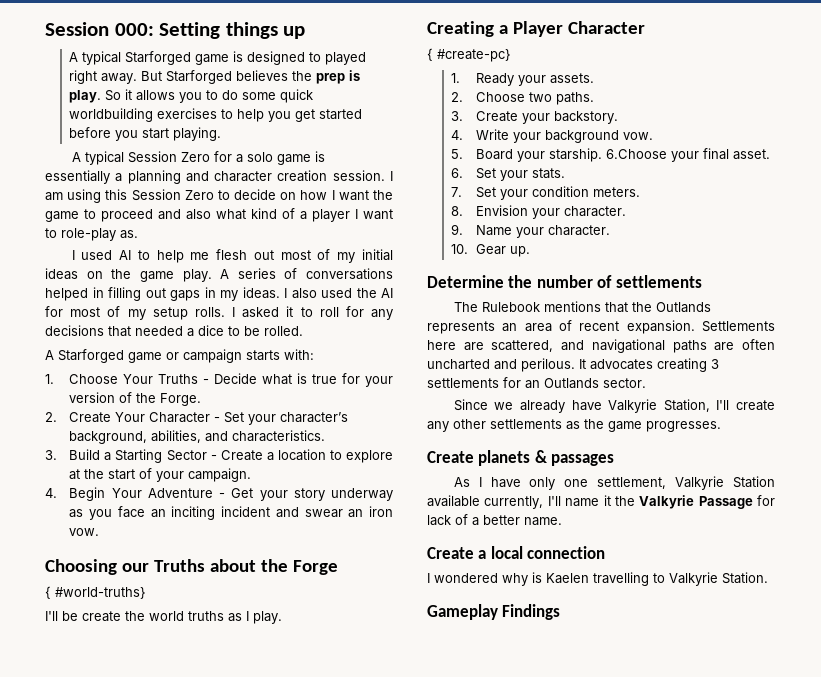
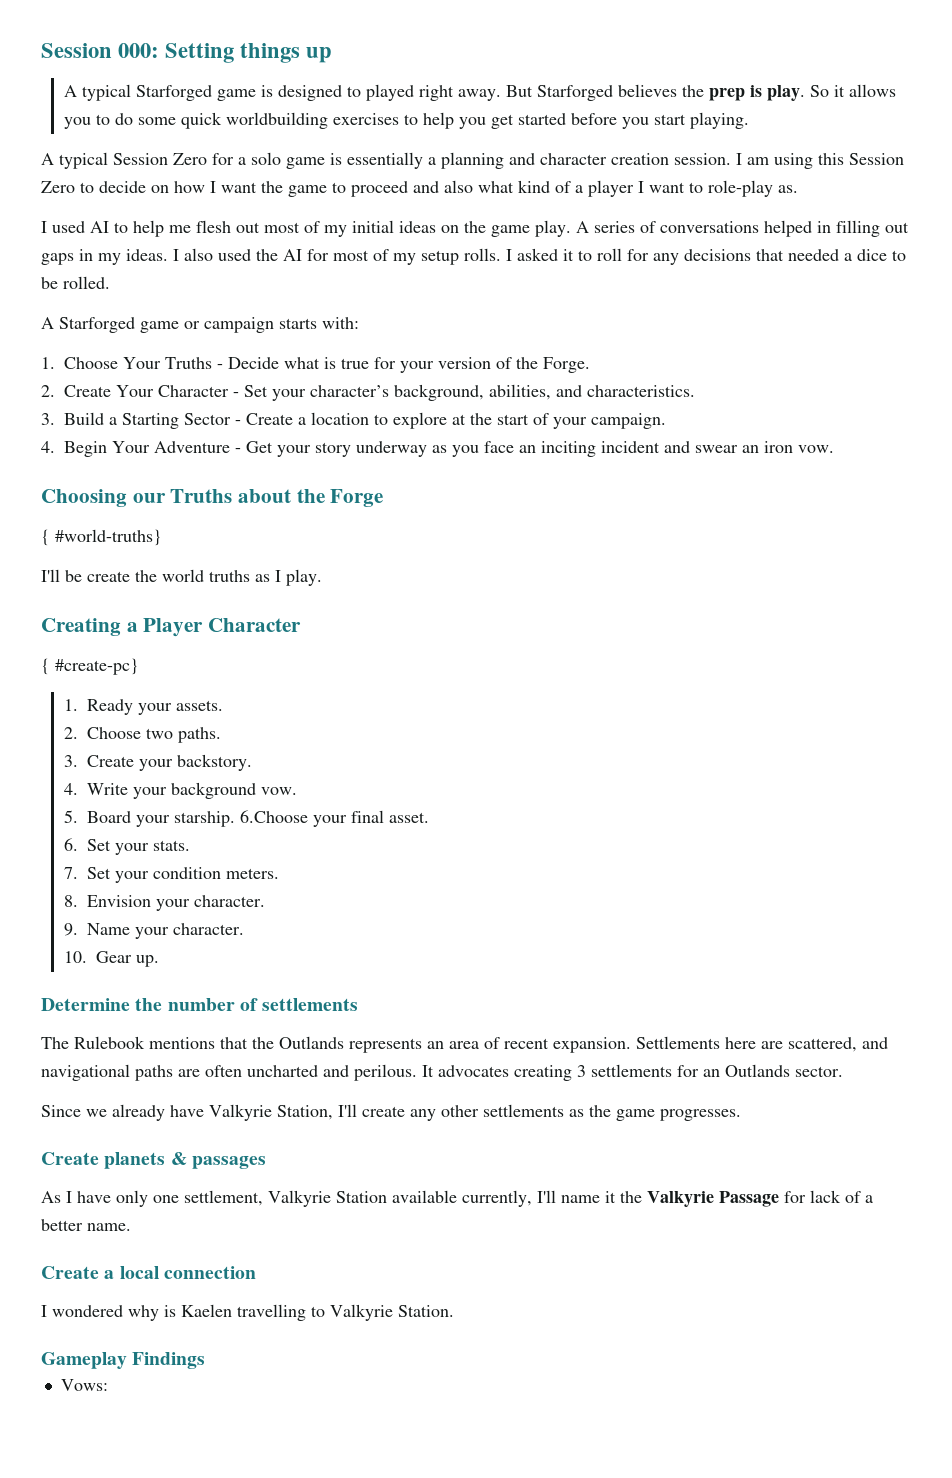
+ Vows:

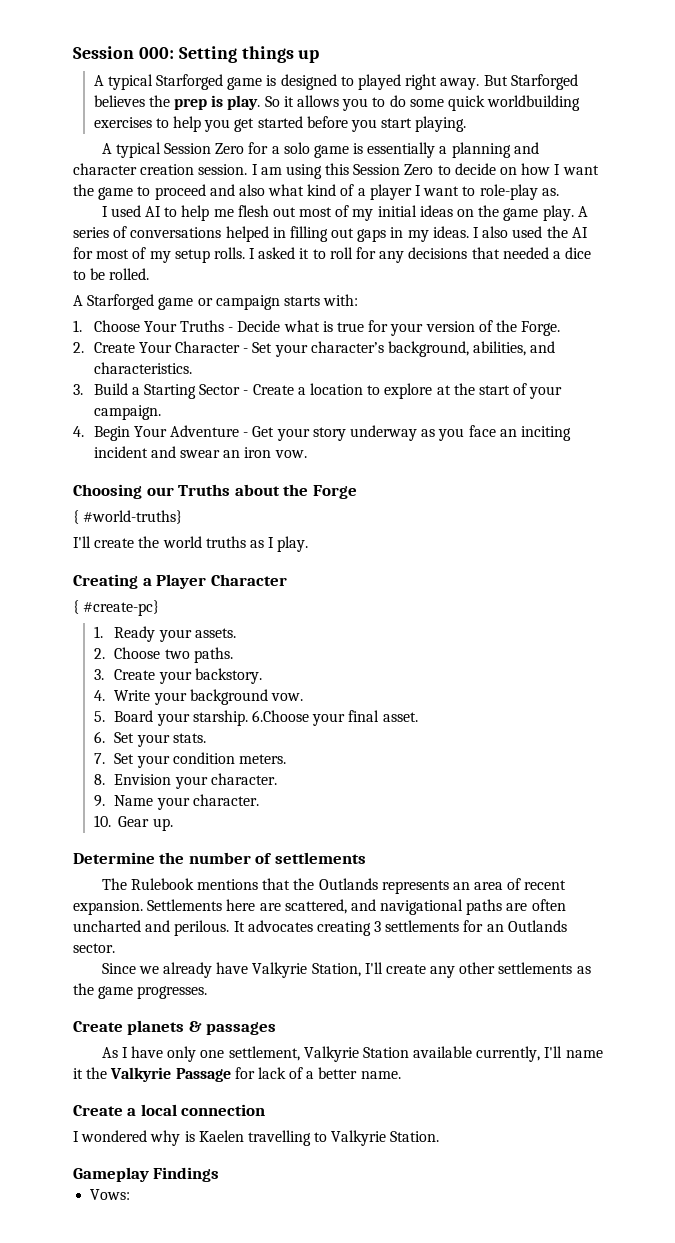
- I'll be create the world truths as I play.
+ I'll create the world truths as I play.

